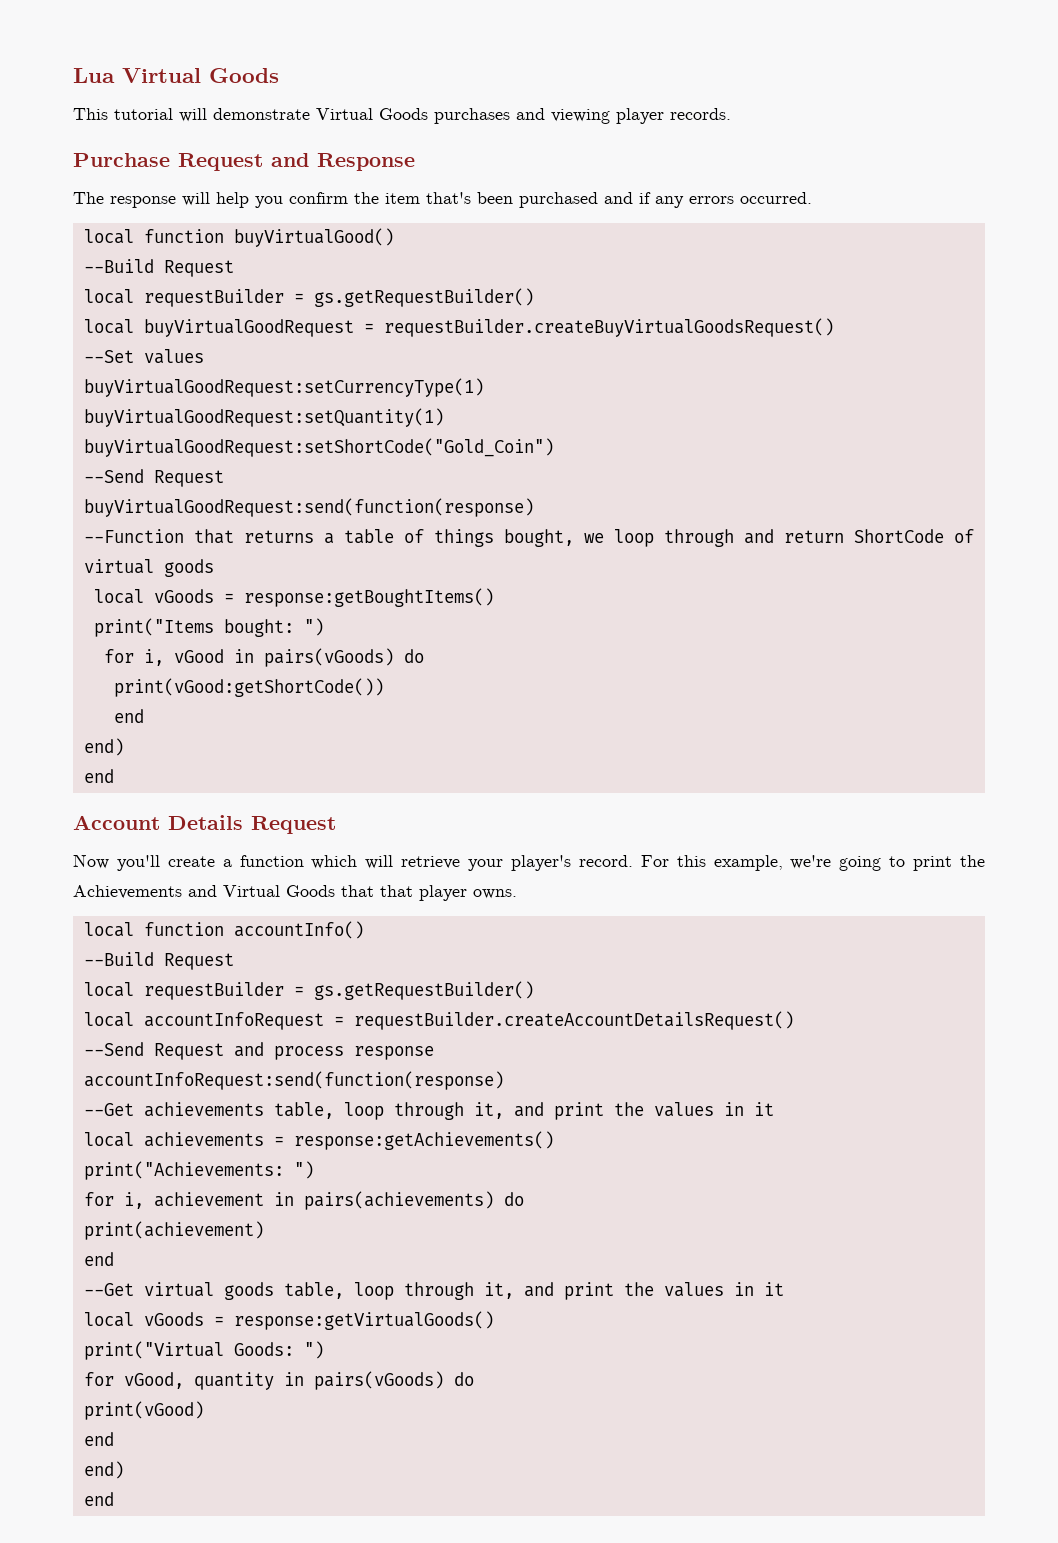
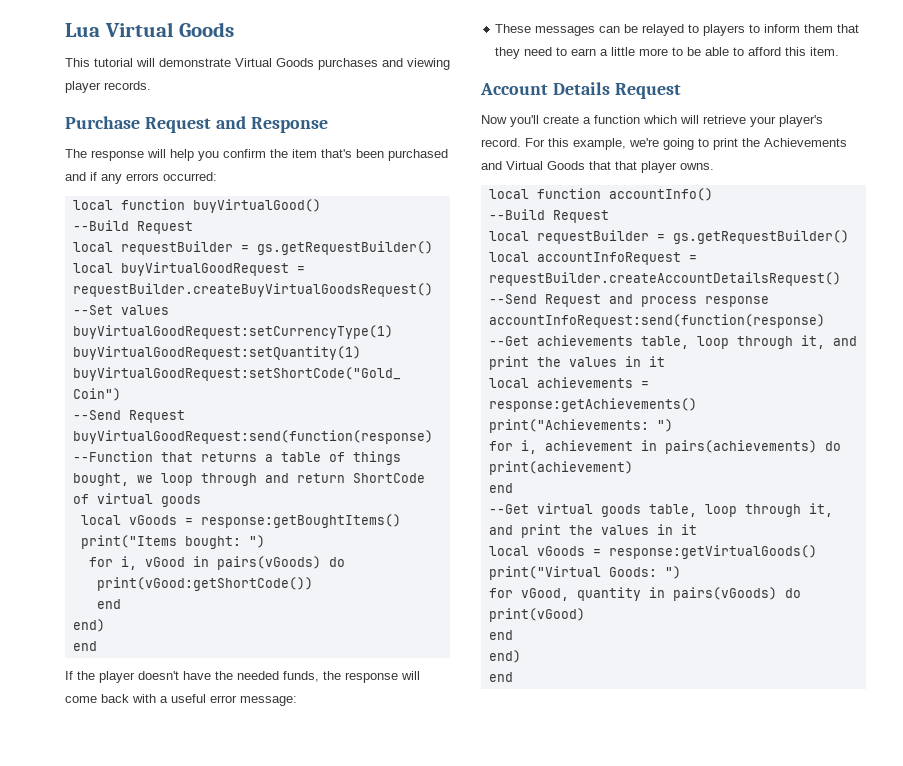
- The response will help you confirm the item that's been purchased and if any errors occurred.
+ The response will help you confirm the item that's been purchased and if any errors occurred:
+ If the player doesn't have the needed funds, the response will come back with a useful error message:
+ These messages can be relayed to players to inform them that they need to earn a little more to be able to afford this item.

